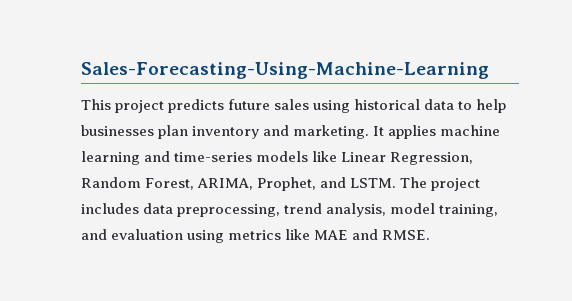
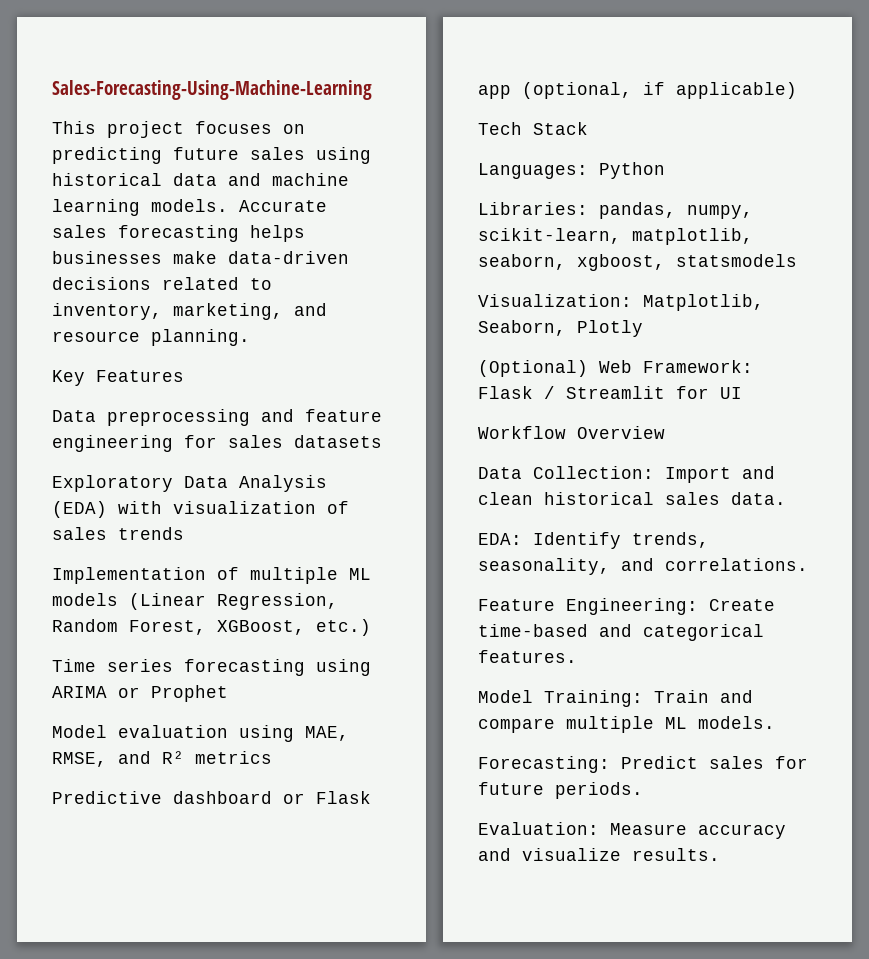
- This project predicts future sales using historical data to help businesses plan inventory and marketing. It applies machine learning and time-series models like Linear Regression, Random Forest, ARIMA, Prophet, and LSTM. The project includes data preprocessing, trend analysis, model training, and evaluation using metrics like MAE and RMSE.
+ This project focuses on predicting future sales using historical data and machine learning models. Accurate sales forecasting helps businesses make data-driven decisions related to inventory, marketing, and resource planning.
+ Key Features
+ Data preprocessing and feature engineering for sales datasets
+ Exploratory Data Analysis (EDA) with visualization of sales trends
+ Implementation of multiple ML models (Linear Regression, Random Forest, XGBoost, etc.)
+ Time series forecasting using ARIMA or Prophet
+ Model evaluation using MAE, RMSE, and R² metrics
+ Predictive dashboard or Flask app (optional, if applicable)
+ Tech Stack
+ Languages: Python
+ Libraries: pandas, numpy, scikit-learn, matplotlib, seaborn, xgboost, statsmodels
+ Visualization: Matplotlib, Seaborn, Plotly
+ (Optional) Web Framework: Flask / Streamlit for UI
+ Workflow Overview
+ Data Collection: Import and clean historical sales data.
+ EDA: Identify trends, seasonality, and correlations.
+ Feature Engineering: Create time-based and categorical features.
+ Model Training: Train and compare multiple ML models.
+ Forecasting: Predict sales for future periods.
+ Evaluation: Measure accuracy and visualize results.

